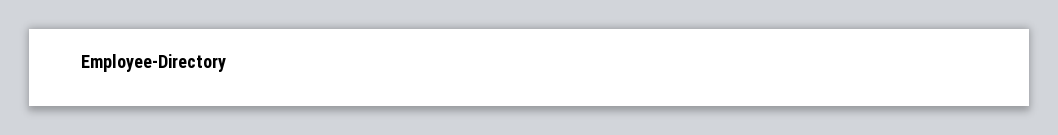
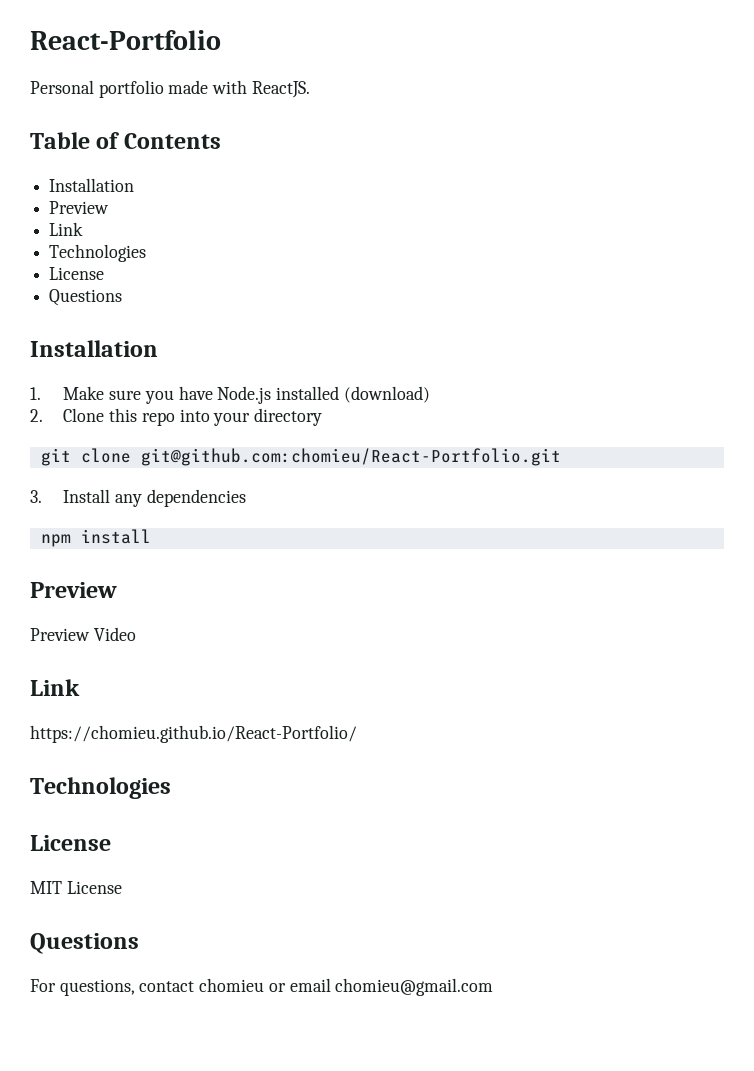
- Employee-Directory
+ React-Portfolio
+ Personal portfolio made with ReactJS.
+ Table of Contents
+ Installation
+ Preview
+ Link
+ Technologies
+ License
+ Questions
+ Installation
+ 1. Make sure you have Node.js installed (download)
+ 2. Clone this repo into your directory
+ git clone git@github.com:chomieu/React-Portfolio.git
+ 3. Install any dependencies
+ npm install
+ Preview
+ Preview Video
+ Link
+ https://chomieu.github.io/React-Portfolio/
+ Technologies
+ License
+ MIT License
+ Questions
+ For questions, contact chomieu or email chomieu@gmail.com

